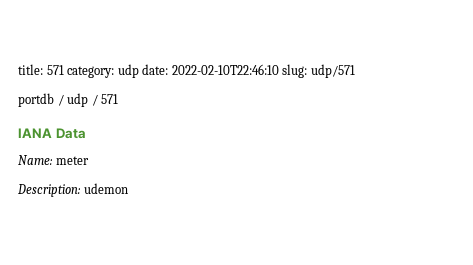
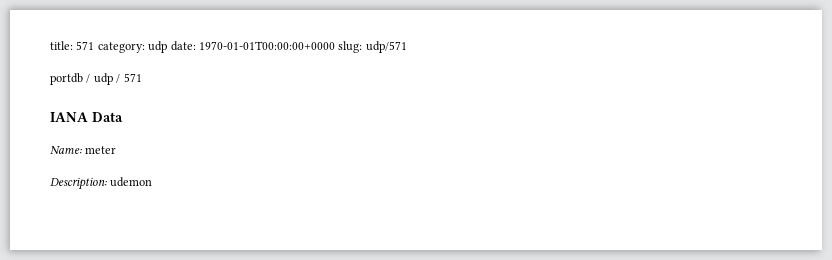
- title: 571 category: udp date: 2022-02-10T22:46:10 slug: udp/571
+ title: 571 category: udp date: 1970-01-01T00:00:00+0000 slug: udp/571

